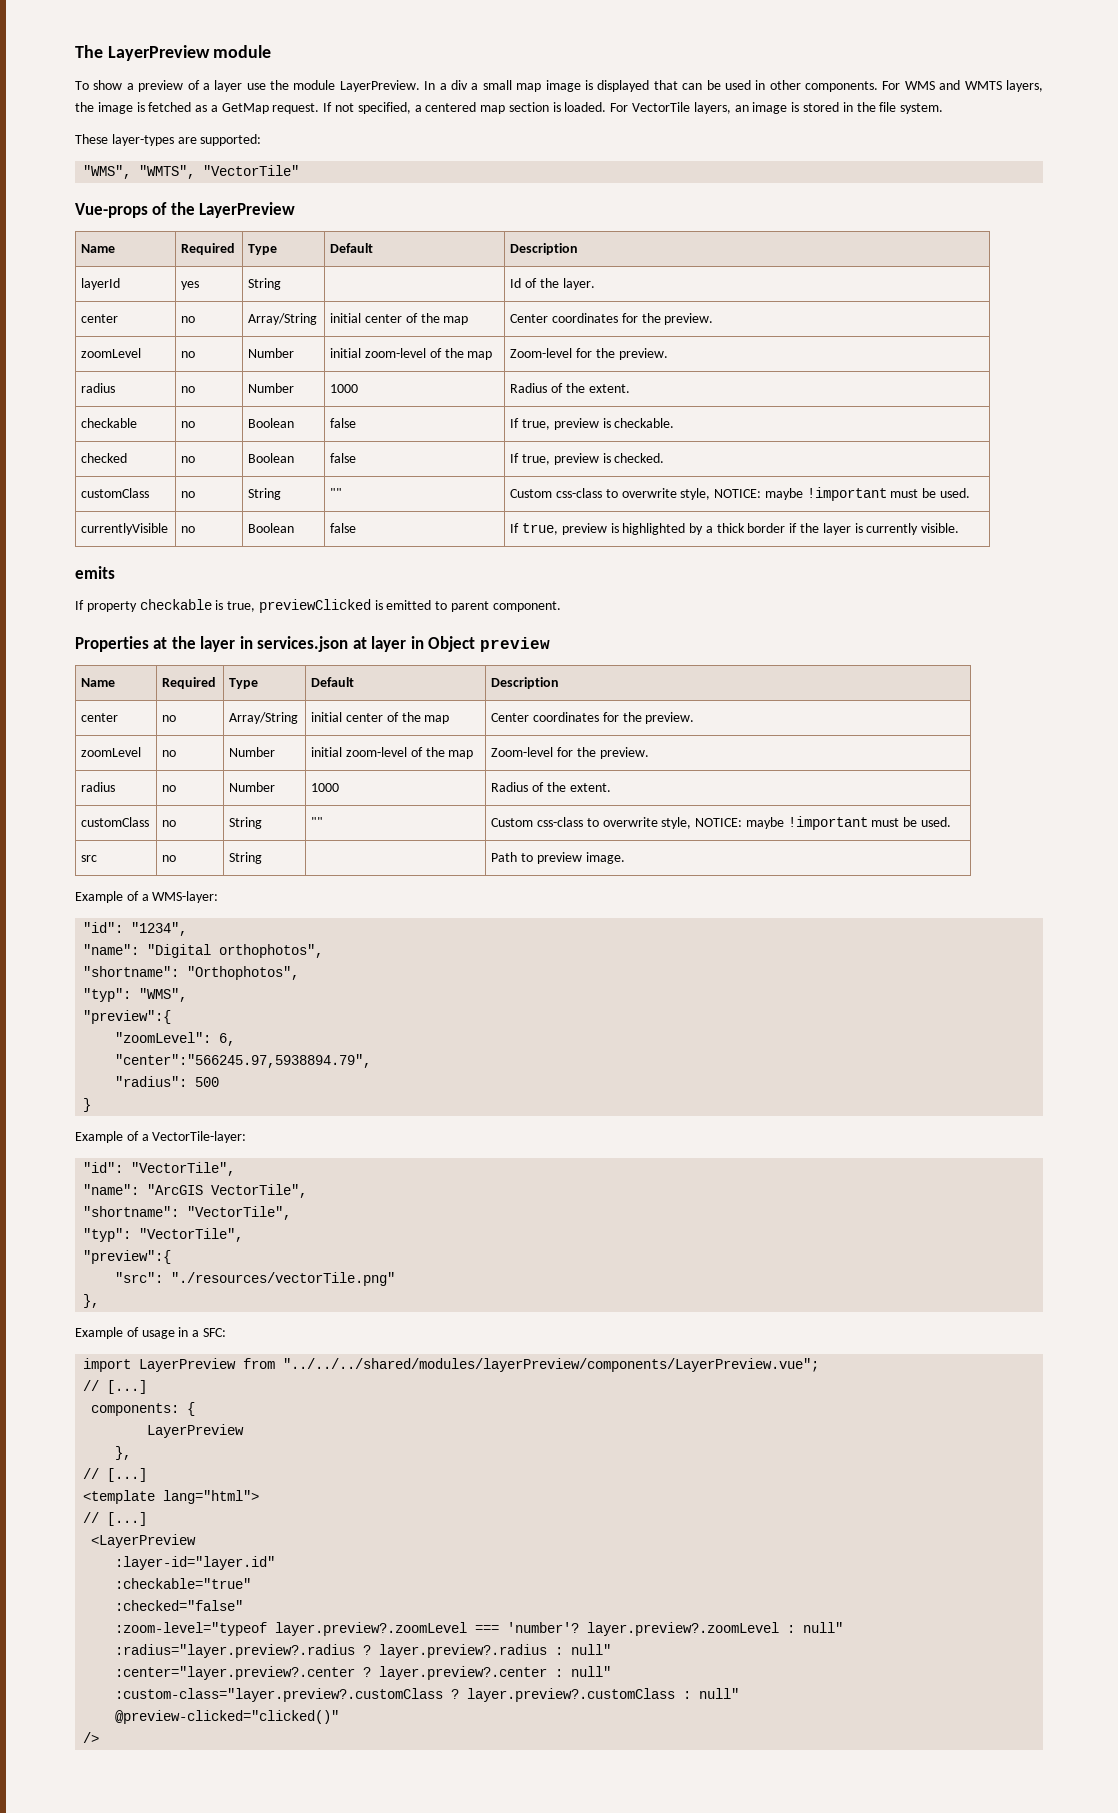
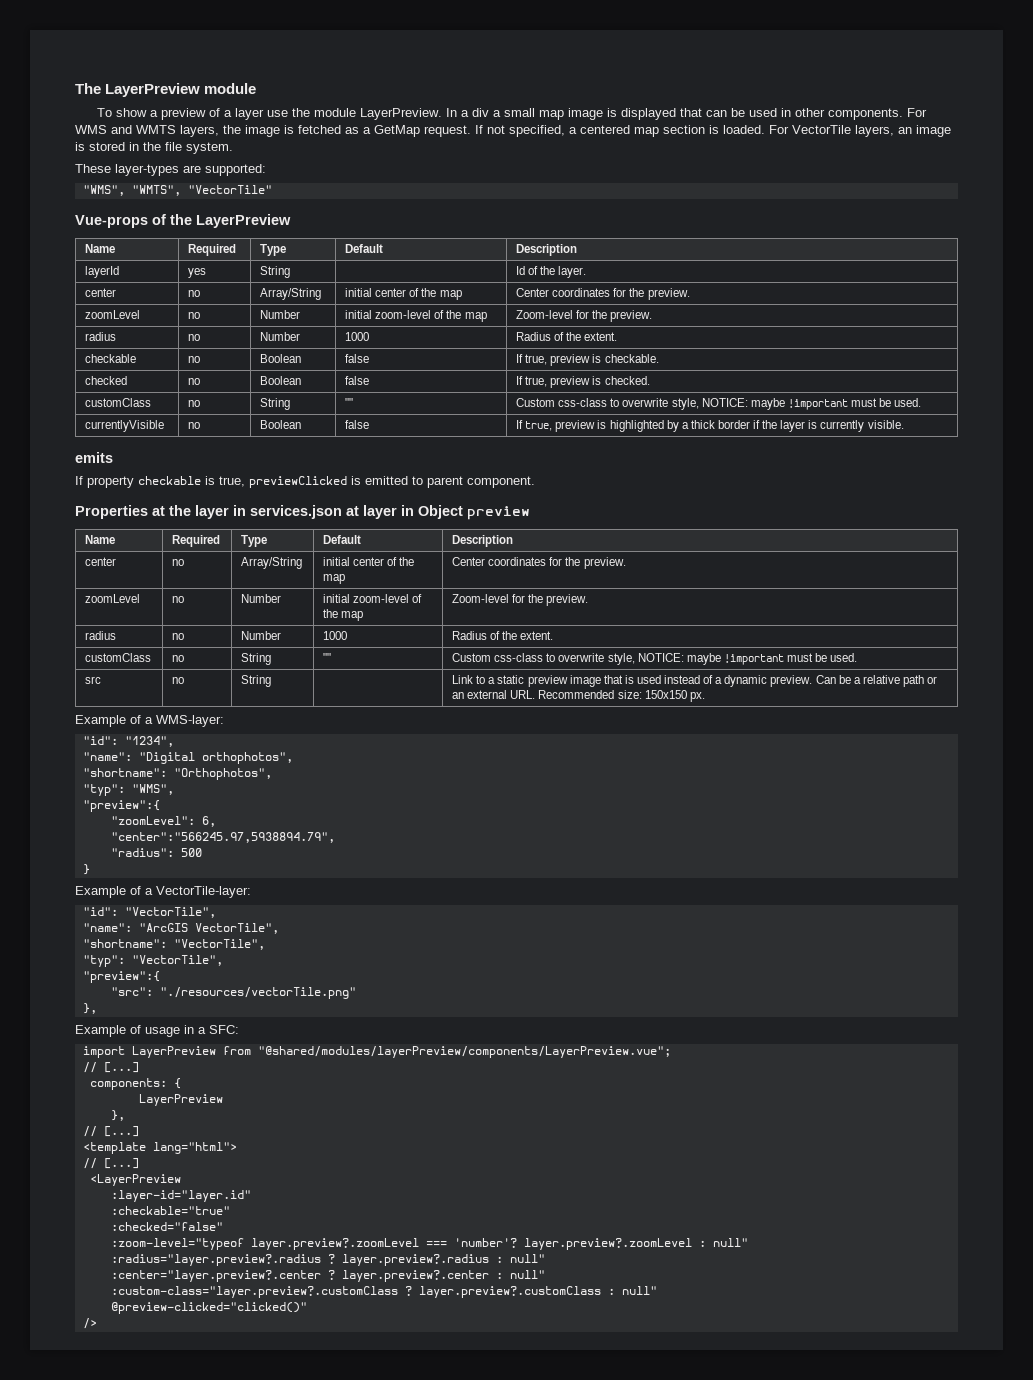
- src | no | String | | Path to preview image.
+ src | no | String | | Link to a static preview image that is used instead of a dynamic preview. Can be a relative path or an external URL. Recommended size: 150x150 px.
- import LayerPreview from "../../../shared/modules/layerPreview/components/LayerPreview.vue";
+ import LayerPreview from "@shared/modules/layerPreview/components/LayerPreview.vue";

